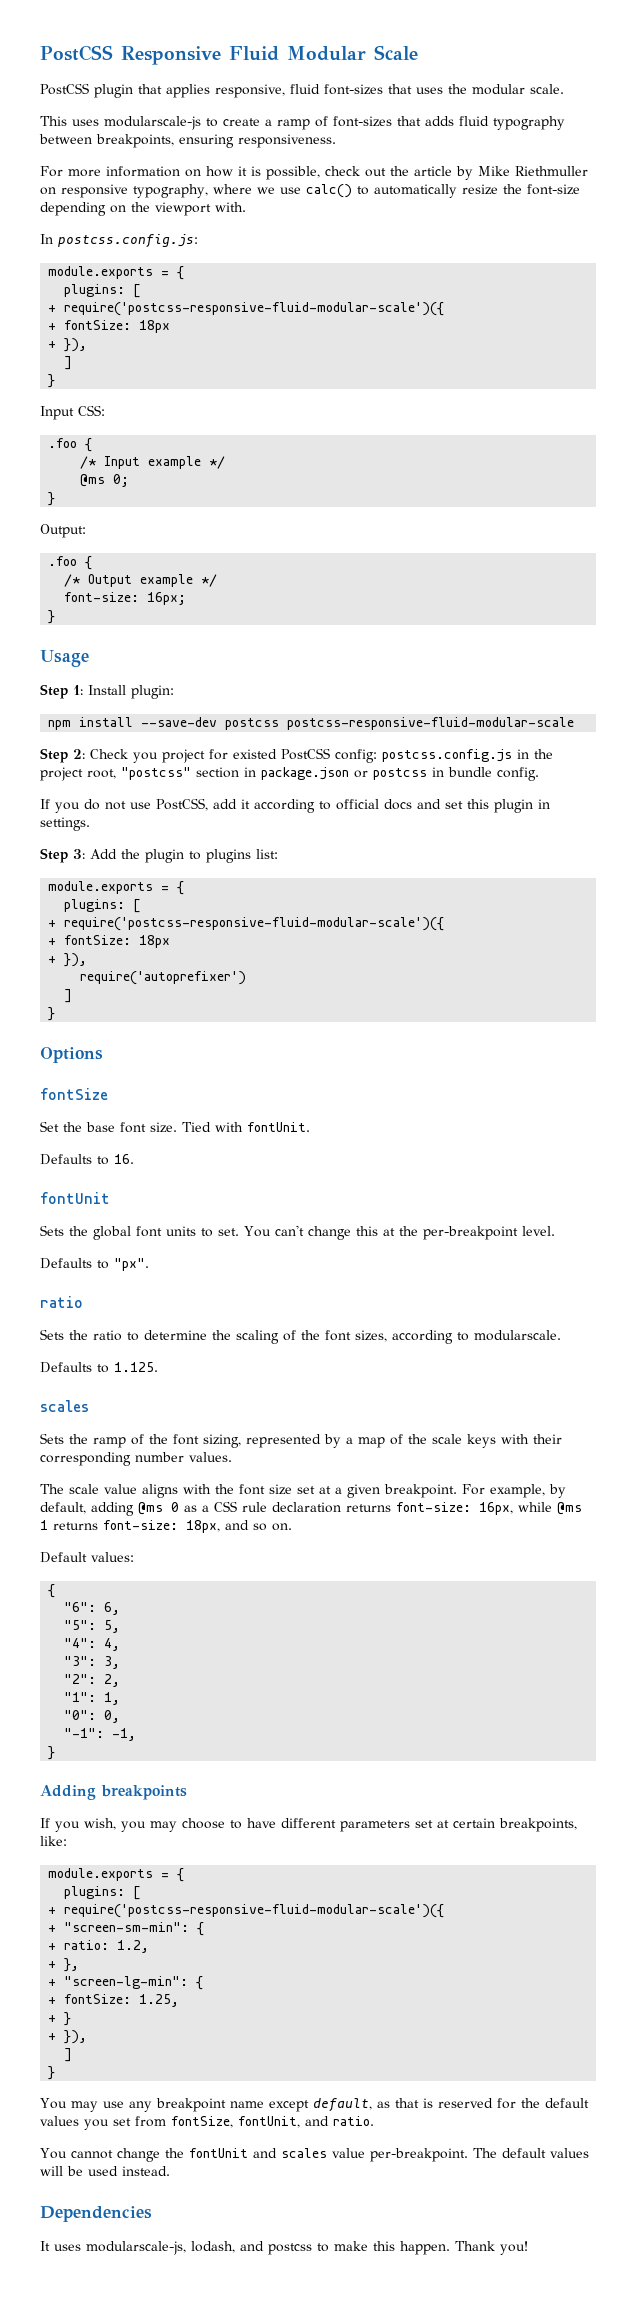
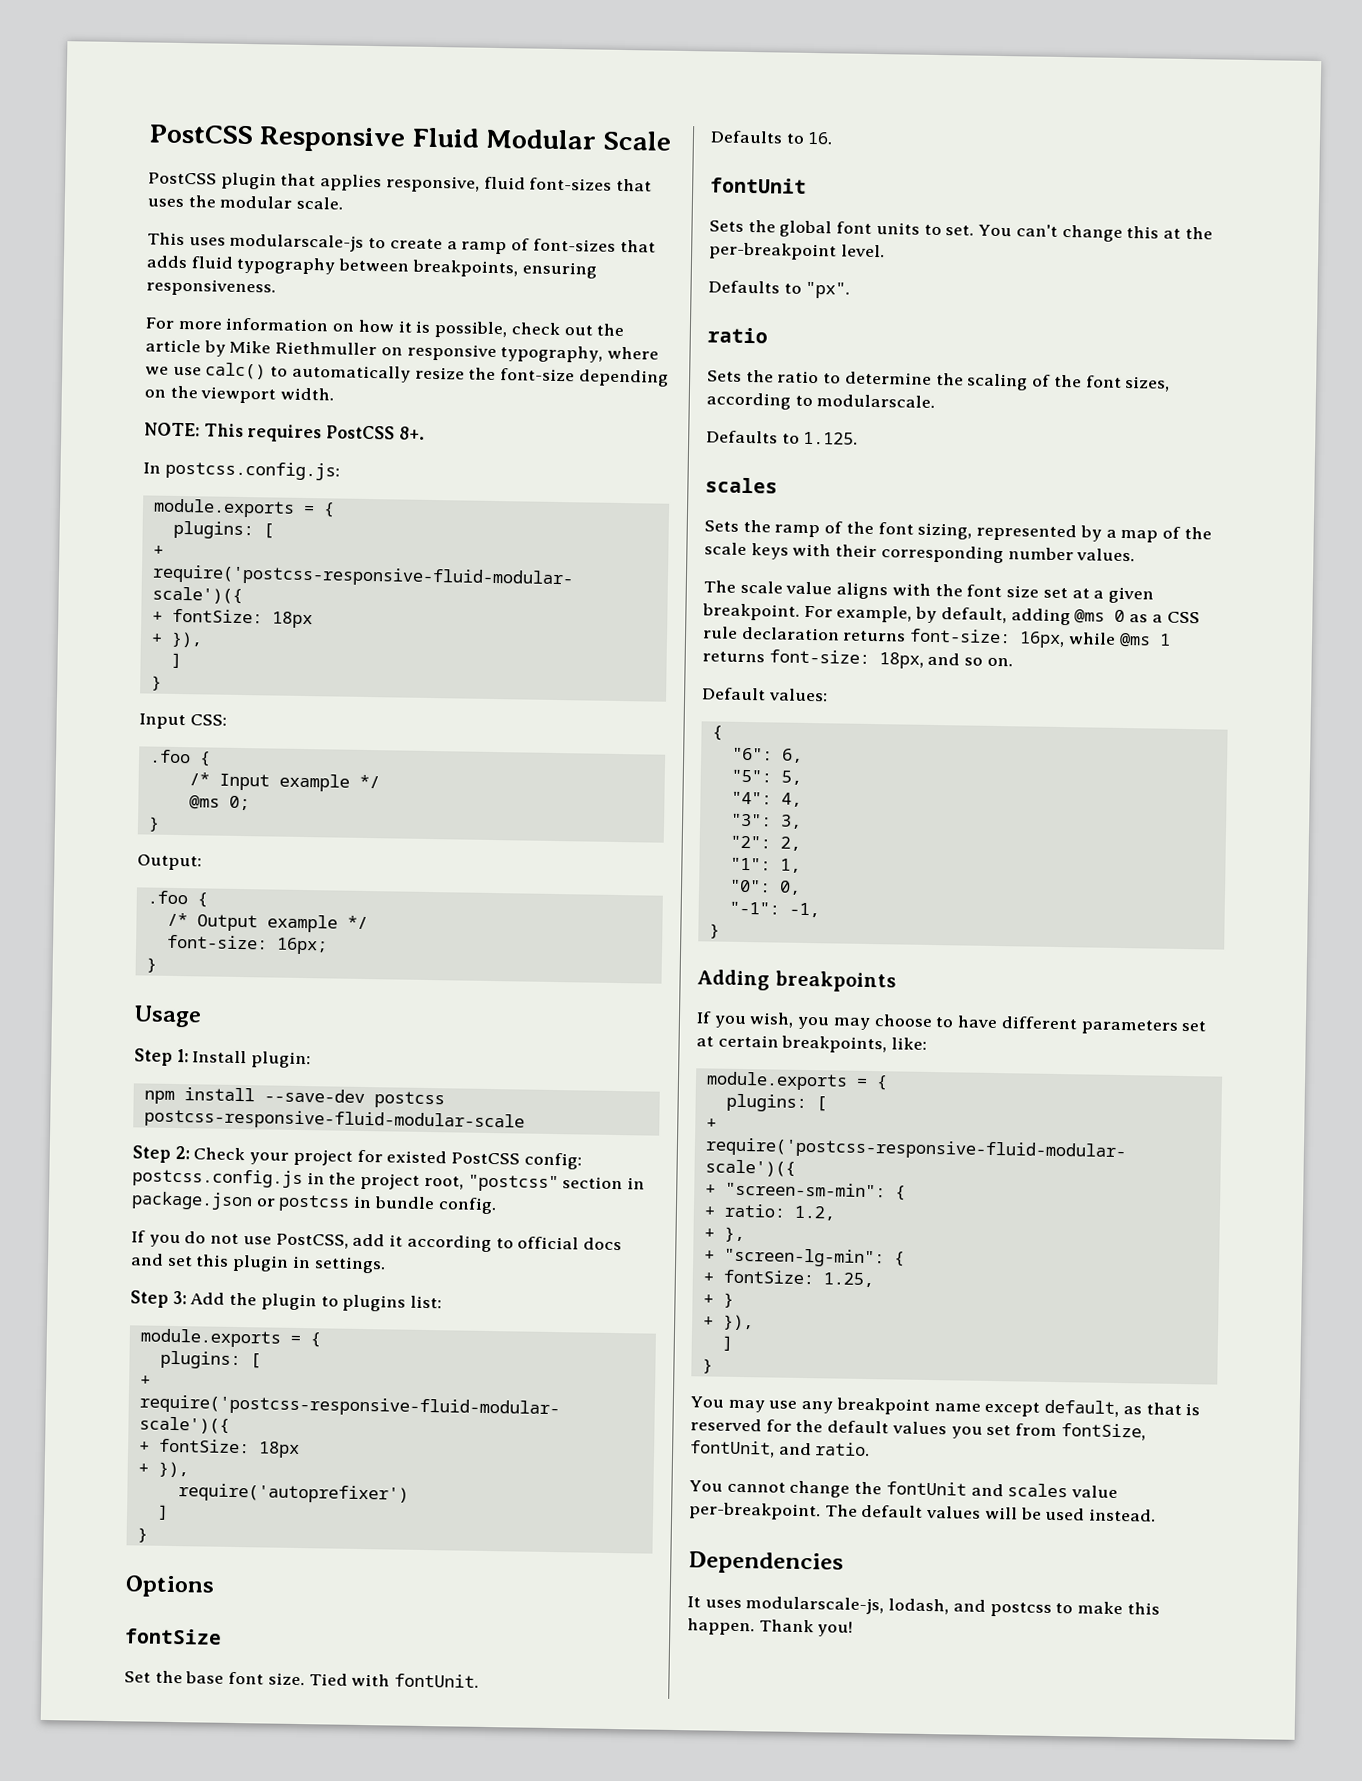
- For more information on how it is possible, check out the article by Mike Riethmuller on responsive typography, where we use calc() to automatically resize the font-size depending on the viewport with.
+ For more information on how it is possible, check out the article by Mike Riethmuller on responsive typography, where we use calc() to automatically resize the font-size depending on the viewport width.
+ NOTE: This requires PostCSS 8+.
- Step 2: Check you project for existed PostCSS config: postcss.config.js in the project root, "postcss" section in package.json or postcss in bundle config.
+ Step 2: Check your project for existed PostCSS config: postcss.config.js in the project root, "postcss" section in package.json or postcss in bundle config.

